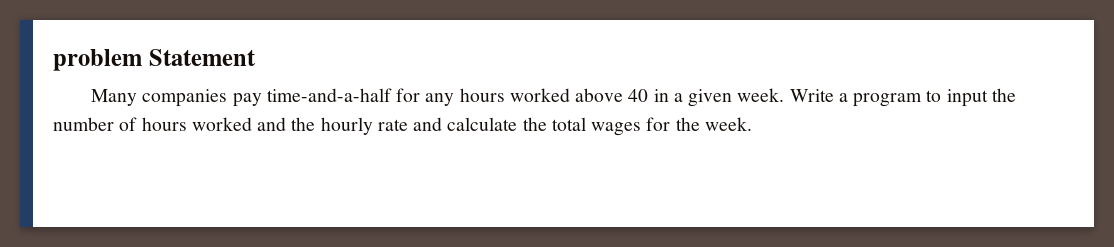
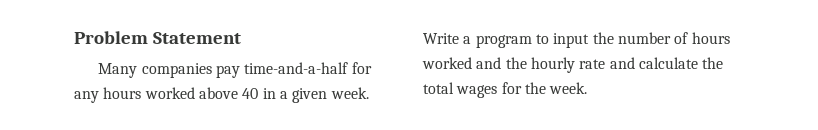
- problem Statement
+ Problem Statement

